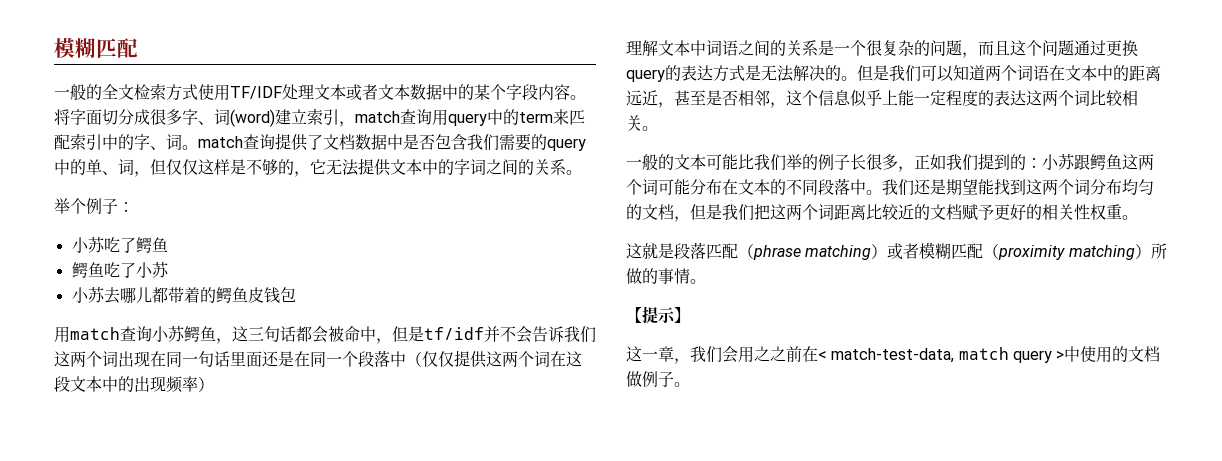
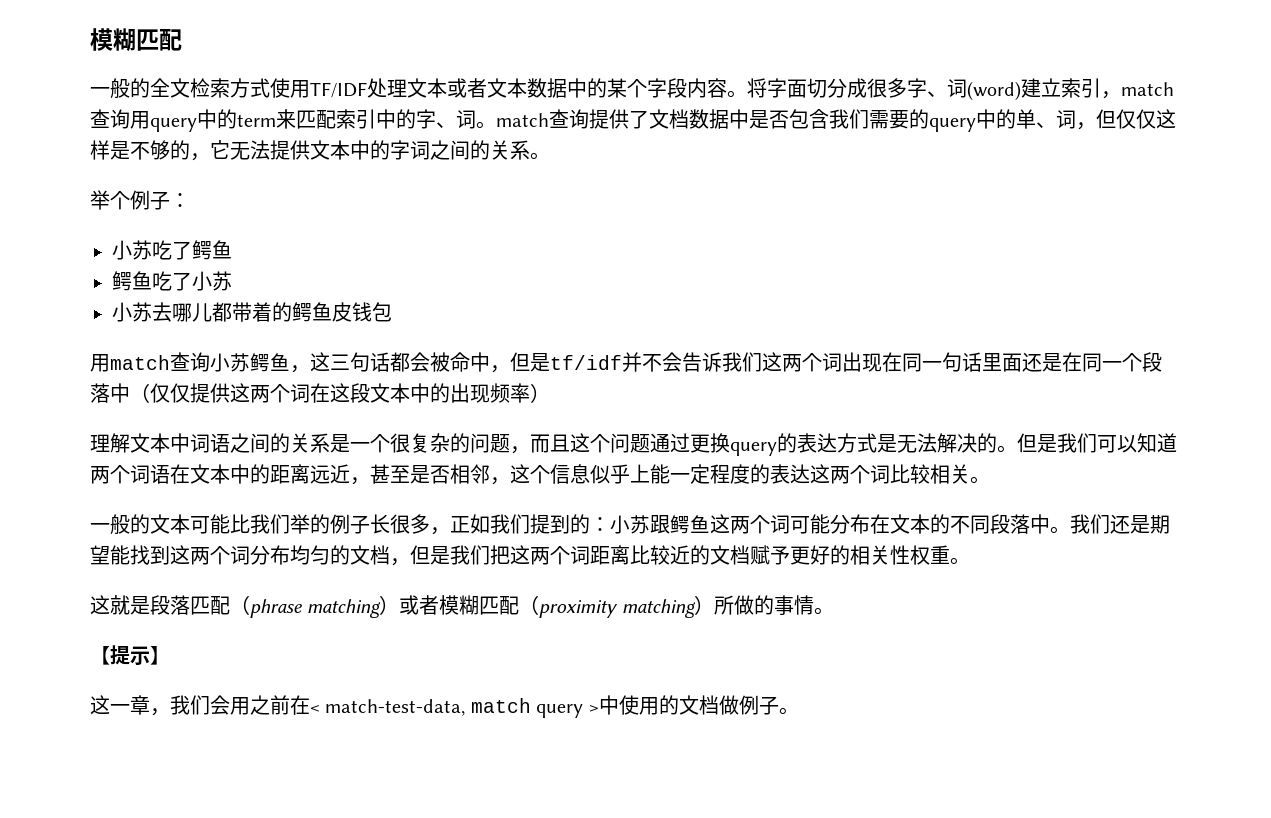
- 这一章，我们会用之之前在< match-test-data, match query >中使用的文档做例子。
+ 这一章，我们会用之前在< match-test-data, match query >中使用的文档做例子。

